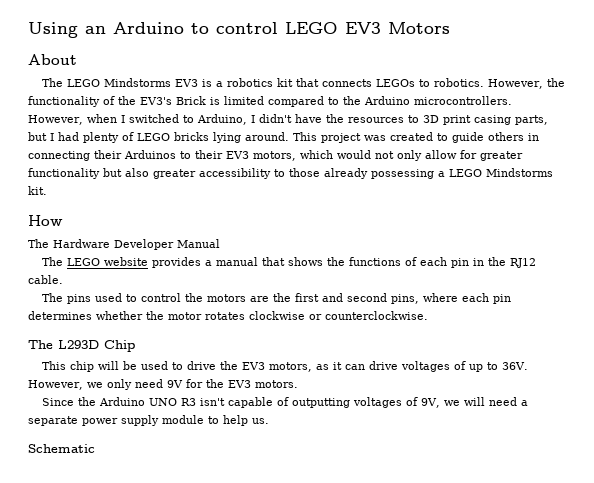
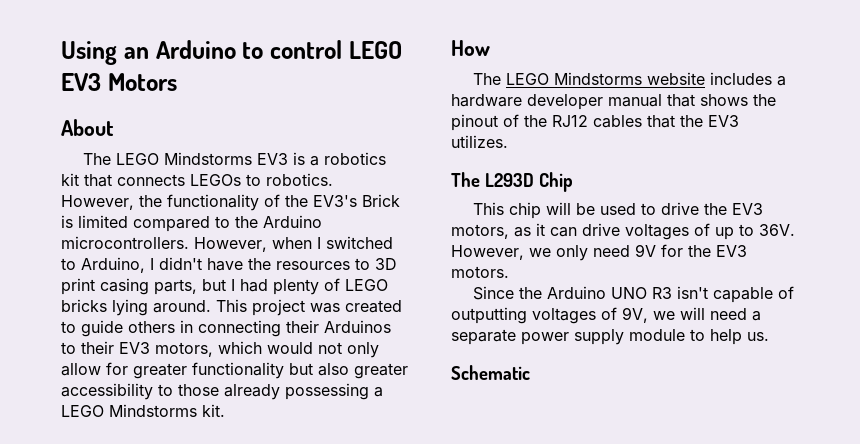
- The Hardware Developer Manual
- The LEGO website provides a manual that shows the functions of each pin in the RJ12 cable.
- The pins used to control the motors are the first and second pins, where each pin determines whether the motor rotates clockwise or counterclockwise.
+ The LEGO Mindstorms website includes a hardware developer manual that shows the pinout of the RJ12 cables that the EV3 utilizes.

